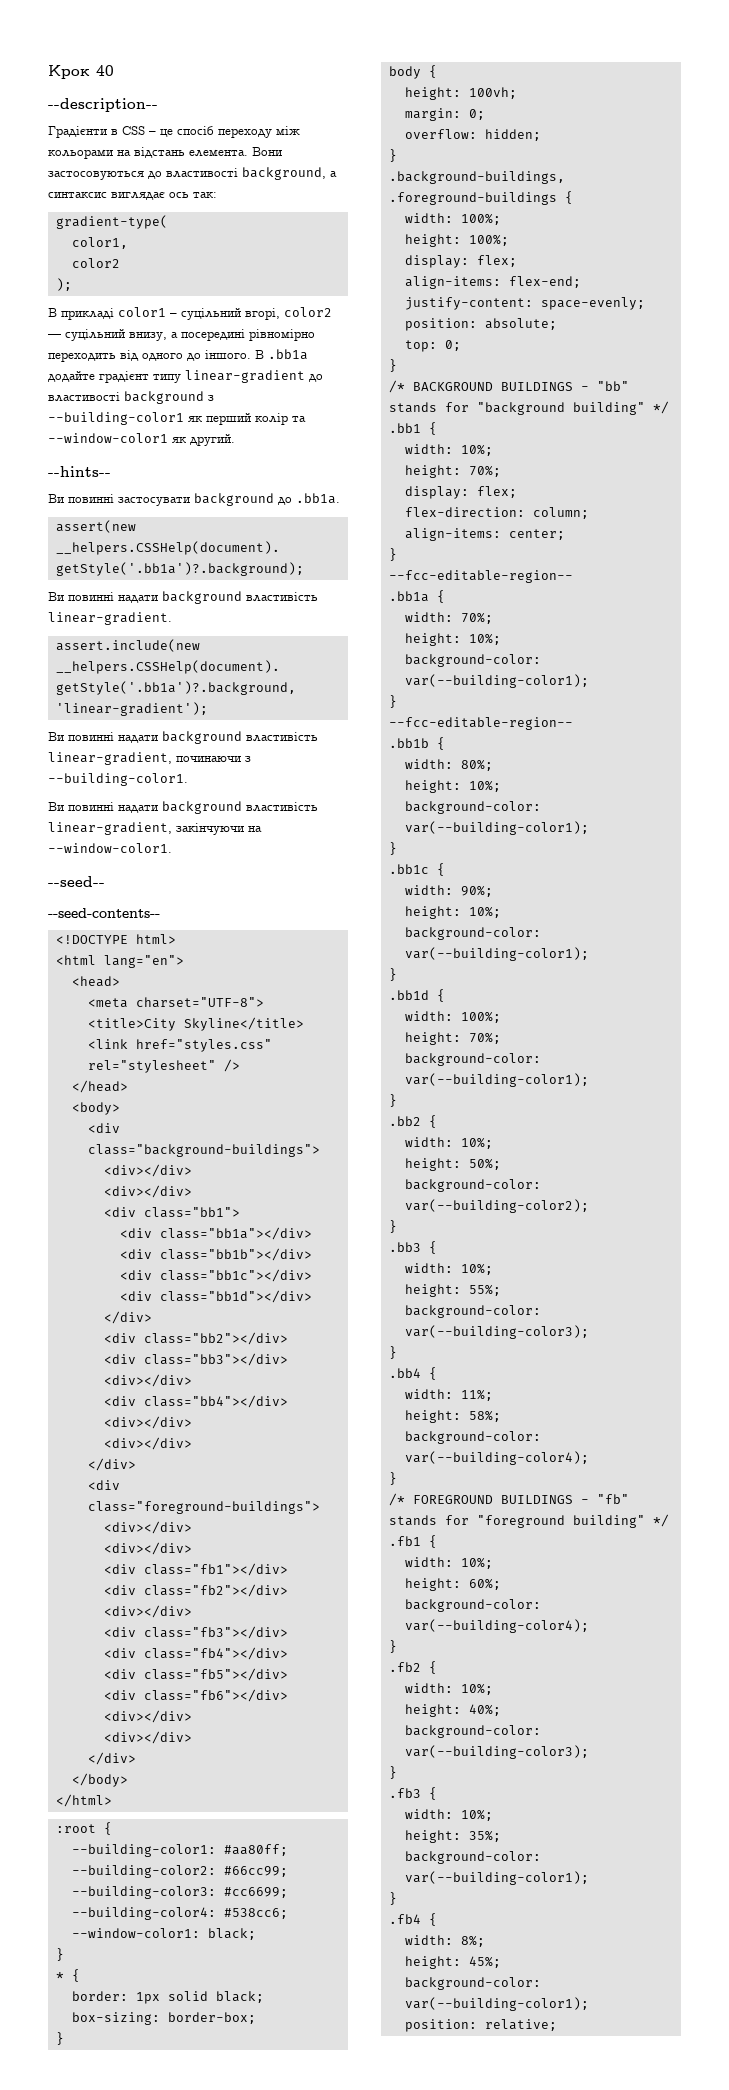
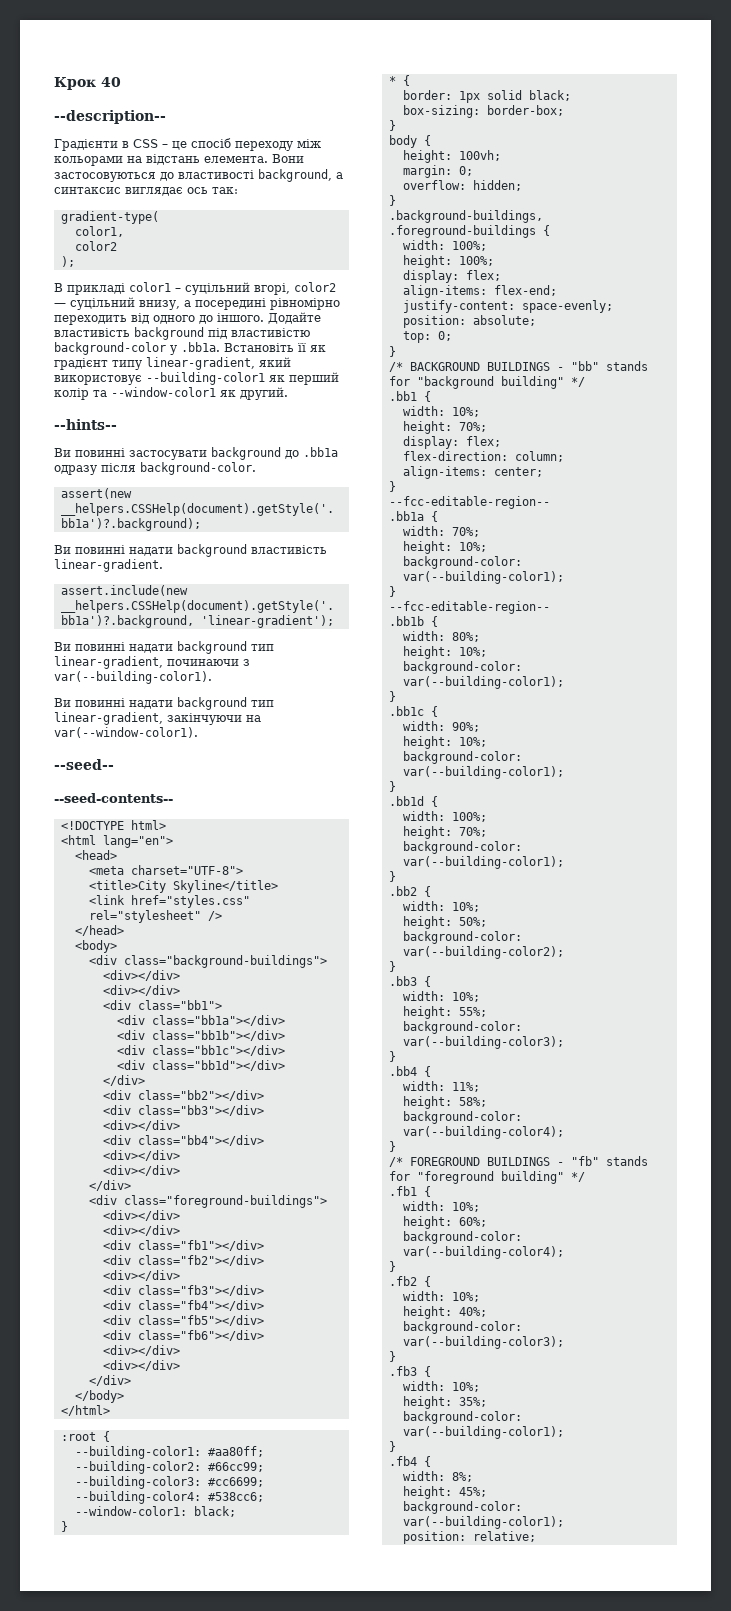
- В .bb1a додайте градієнт типу linear-gradient до властивості background з --building-color1 як перший колір та --window-color1 як другий.
+ Додайте властивість background під властивістю background-color у .bb1a. Встановіть її як градієнт типу linear-gradient, який використовує --building-color1 як перший колір та --window-color1 як другий.
- Ви повинні застосувати background до .bb1a.
+ Ви повинні застосувати background до .bb1a одразу після background-color.
- Ви повинні надати background властивість linear-gradient, починаючи з --building-color1.
- Ви повинні надати background властивість linear-gradient, закінчуючи на --window-color1.
+ Ви повинні надати background тип linear-gradient, починаючи з var(--building-color1).
+ Ви повинні надати background тип linear-gradient, закінчуючи на var(--window-color1).

